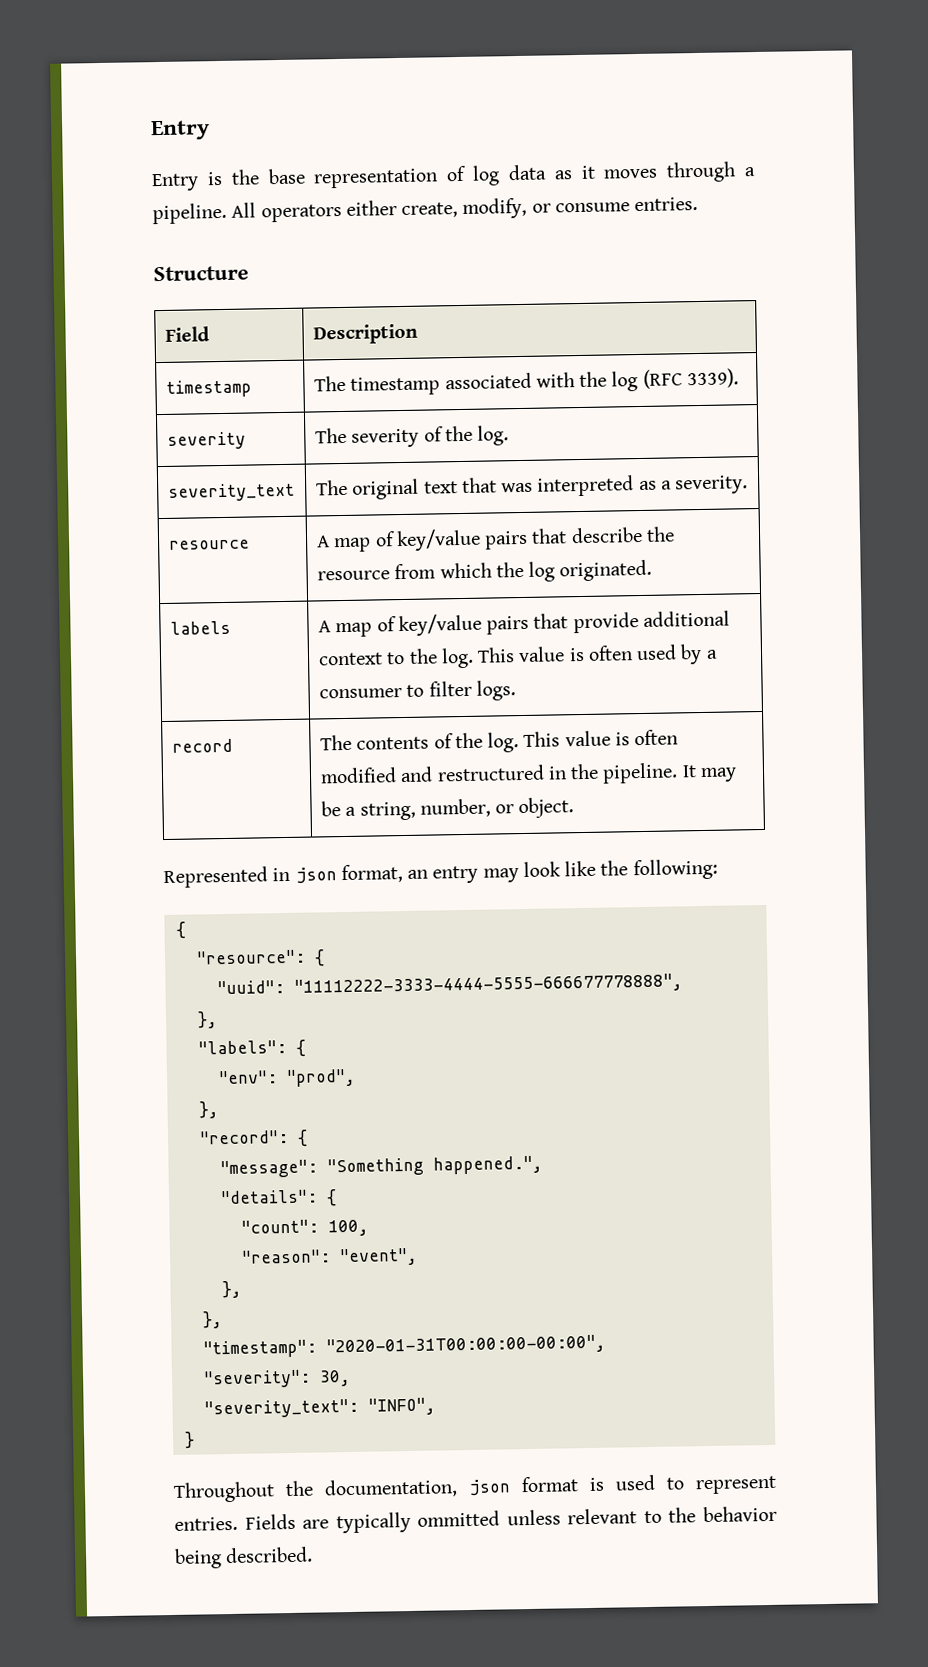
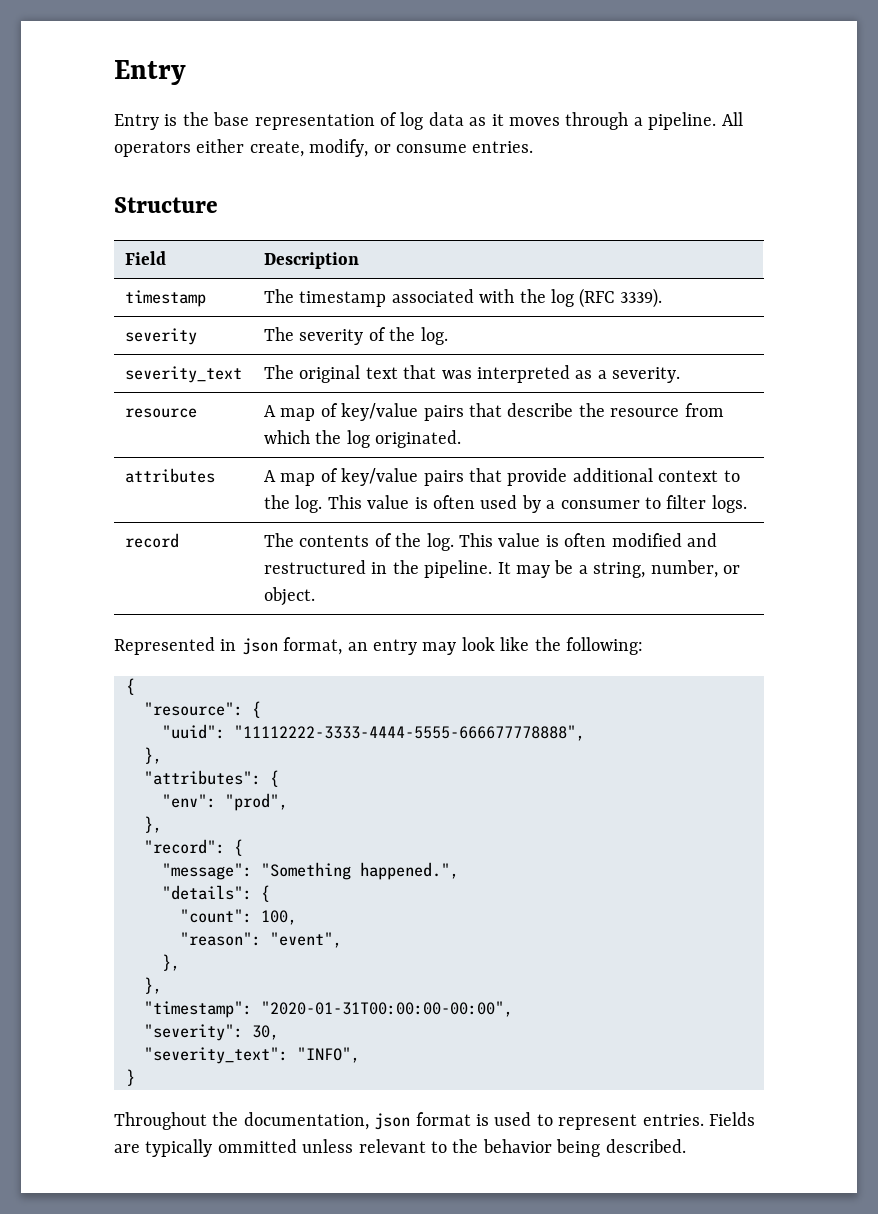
- labels | A map of key/value pairs that provide additional context to the log. This value is often used by a consumer to filter logs.
+ attributes | A map of key/value pairs that provide additional context to the log. This value is often used by a consumer to filter logs.
- "labels": {
+ "attributes": {

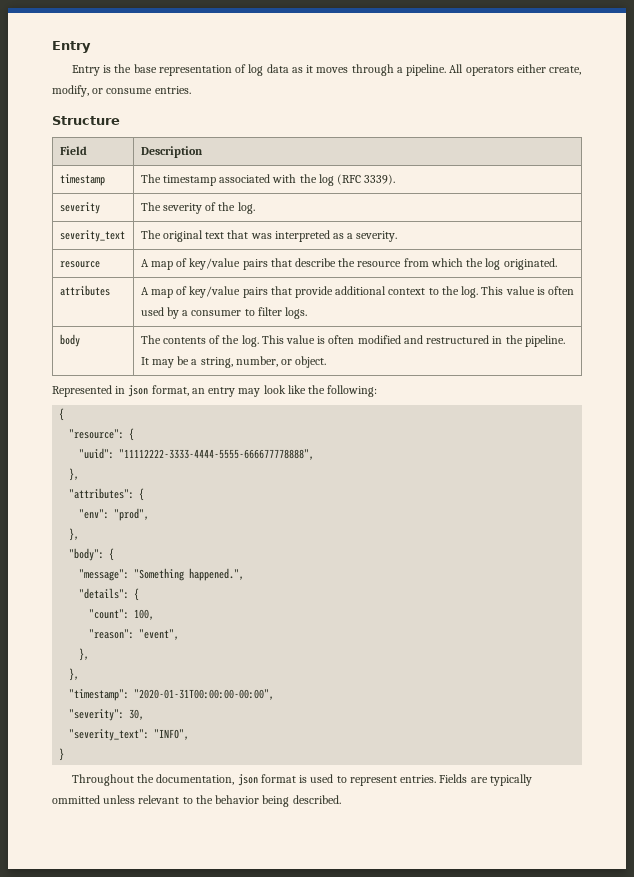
- record | The contents of the log. This value is often modified and restructured in the pipeline. It may be a string, number, or object.
+ body | The contents of the log. This value is often modified and restructured in the pipeline. It may be a string, number, or object.
- "record": {
+ "body": {

